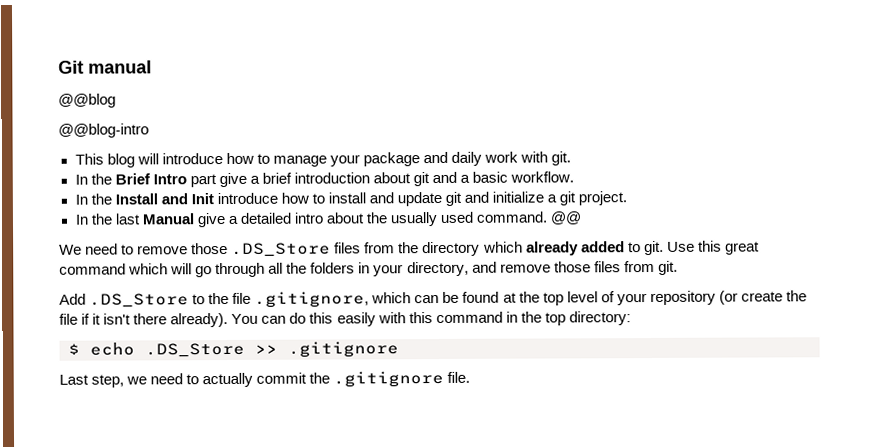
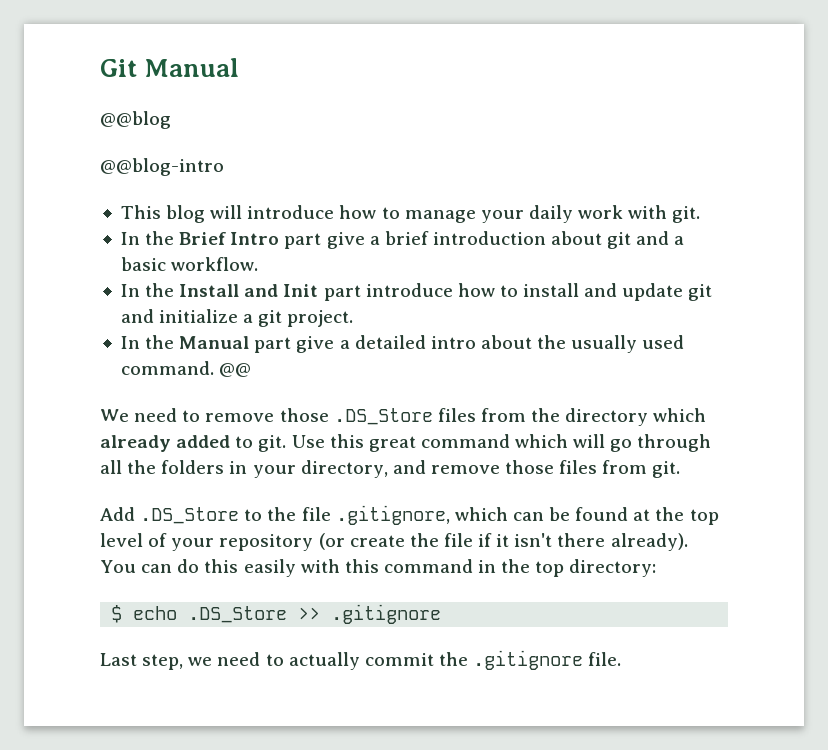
- Git manual
+ Git Manual
- This blog will introduce how to manage your package and daily work with git.
+ This blog will introduce how to manage your daily work with git.
- In the Install and Init introduce how to install and update git and initialize a git project.
+ In the Install and Init part introduce how to install and update git and initialize a git project.
- In the last Manual give a detailed intro about the usually used command.
+ In the Manual part give a detailed intro about the usually used command.

